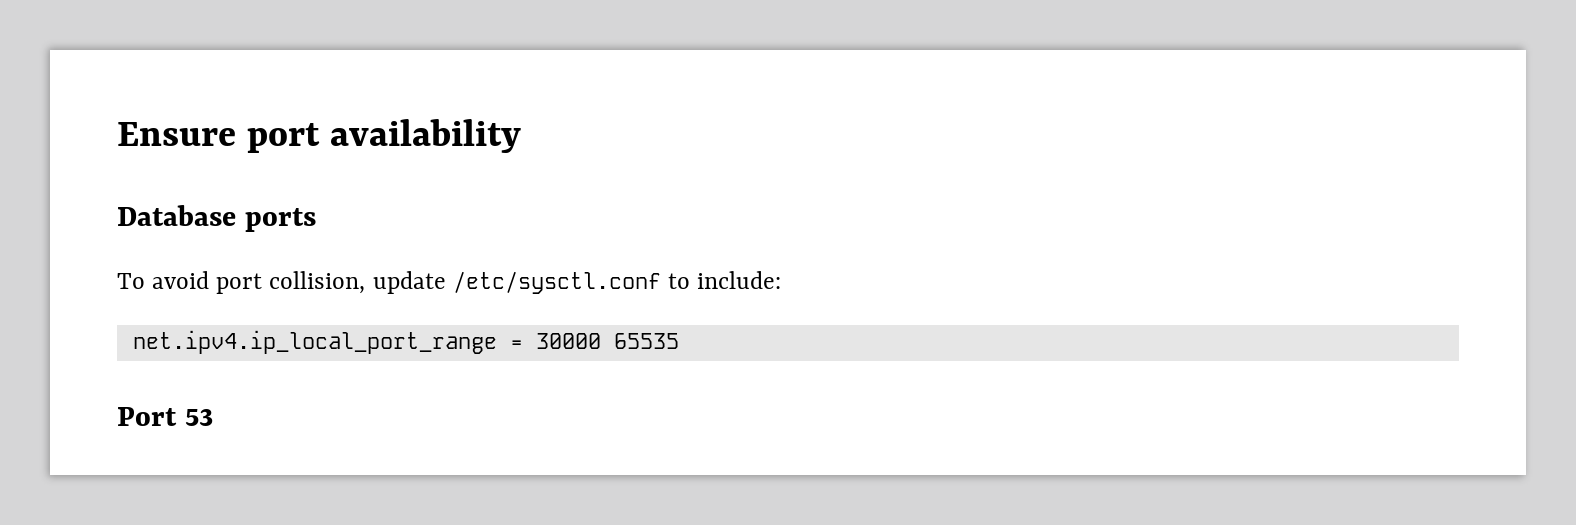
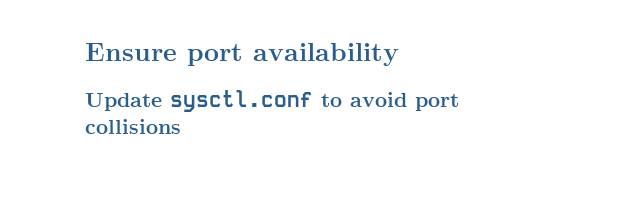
- Database ports
- To avoid port collision, update /etc/sysctl.conf to include:
- net.ipv4.ip_local_port_range = 30000 65535
- Port 53
+ Update sysctl.conf to avoid port collisions

